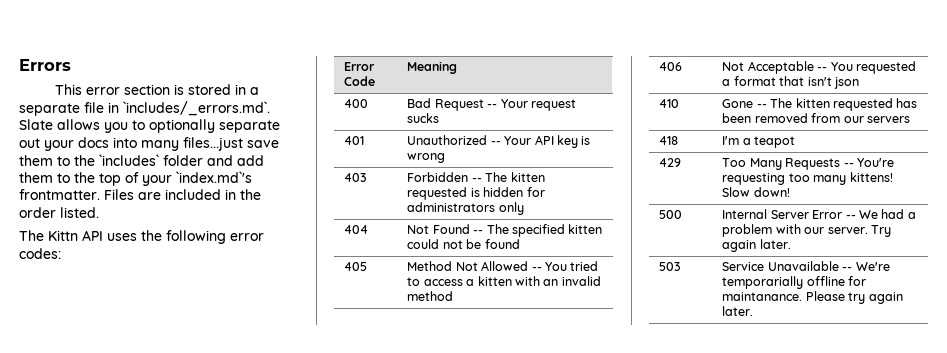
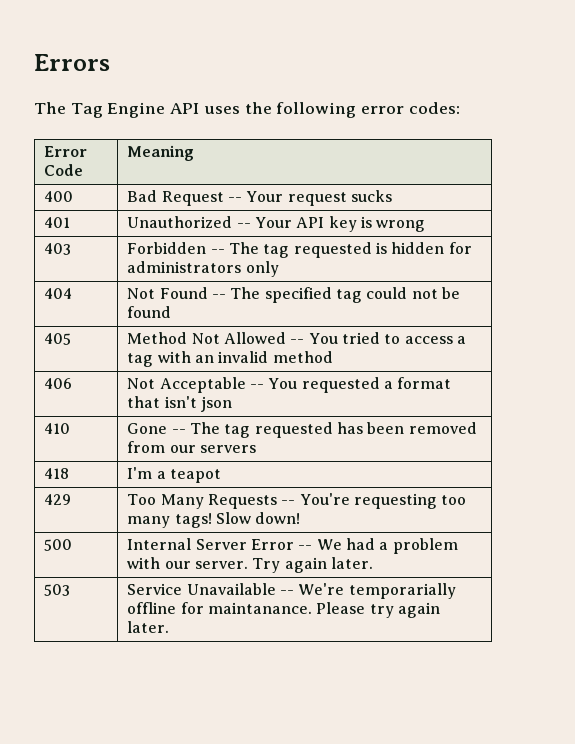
- This error section is stored in a separate file in `includes/_errors.md`. Slate allows you to optionally separate out your docs into many files...just save them to the `includes` folder and add them to the top of your `index.md`'s frontmatter. Files are included in the order listed.
- The Kittn API uses the following error codes:
+ The Tag Engine API uses the following error codes:
- 403 | Forbidden -- The kitten requested is hidden for administrators only
+ 403 | Forbidden -- The tag requested is hidden for administrators only
- 404 | Not Found -- The specified kitten could not be found
+ 404 | Not Found -- The specified tag could not be found
- 405 | Method Not Allowed -- You tried to access a kitten with an invalid method
+ 405 | Method Not Allowed -- You tried to access a tag with an invalid method
- 410 | Gone -- The kitten requested has been removed from our servers
+ 410 | Gone -- The tag requested has been removed from our servers
- 429 | Too Many Requests -- You're requesting too many kittens! Slow down!
+ 429 | Too Many Requests -- You're requesting too many tags! Slow down!

